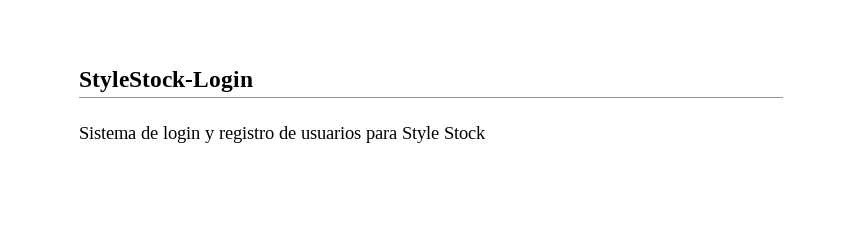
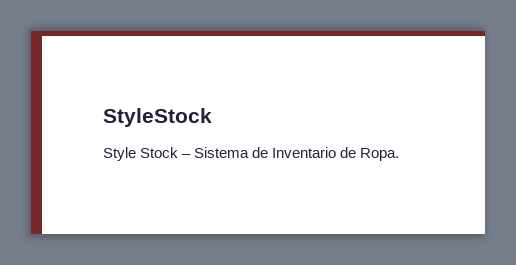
- StyleStock-Login
- Sistema de login y registro de usuarios para Style Stock
+ StyleStock
+ Style Stock – Sistema de Inventario de Ropa.

